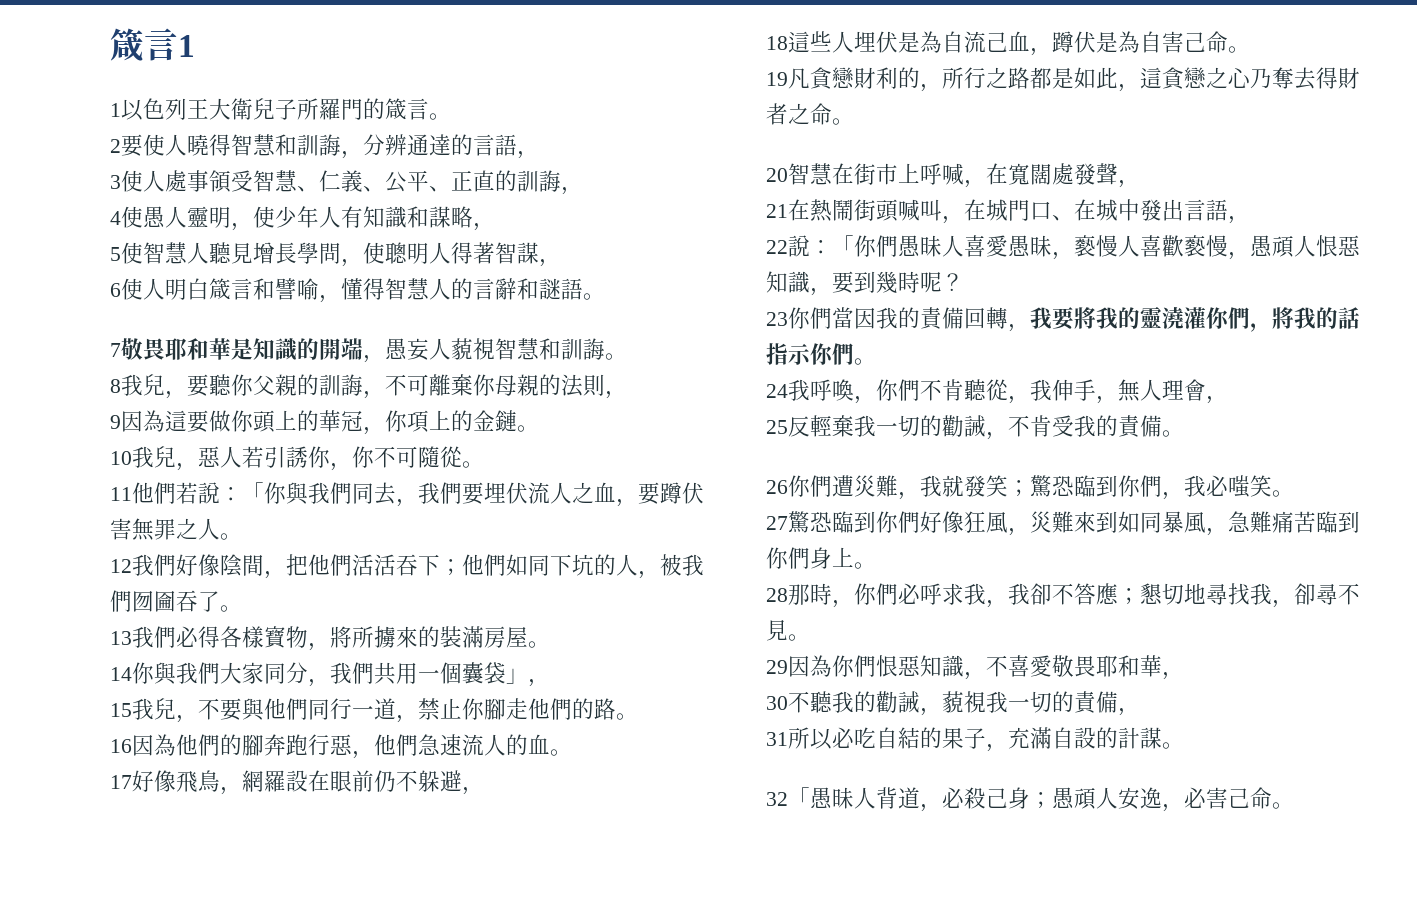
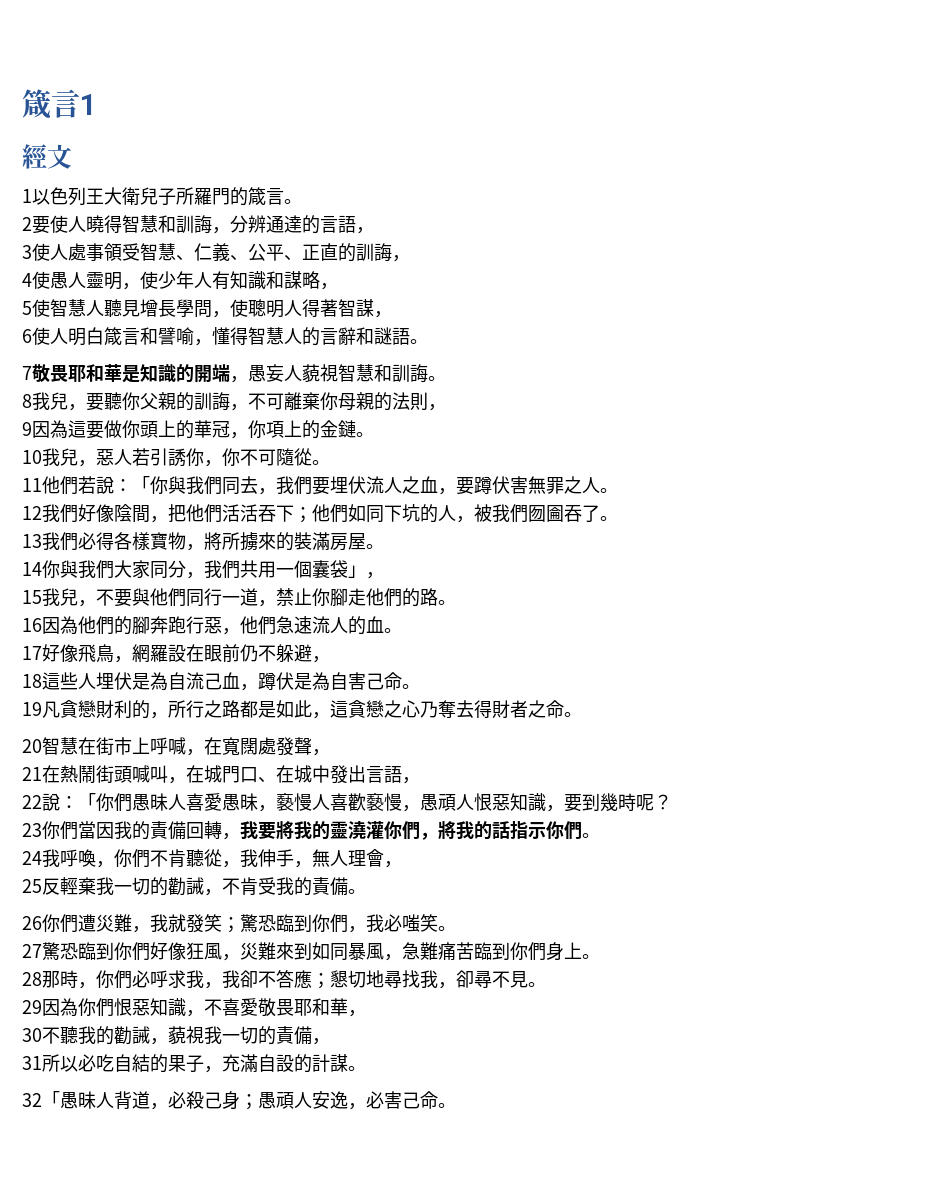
+ 經文

